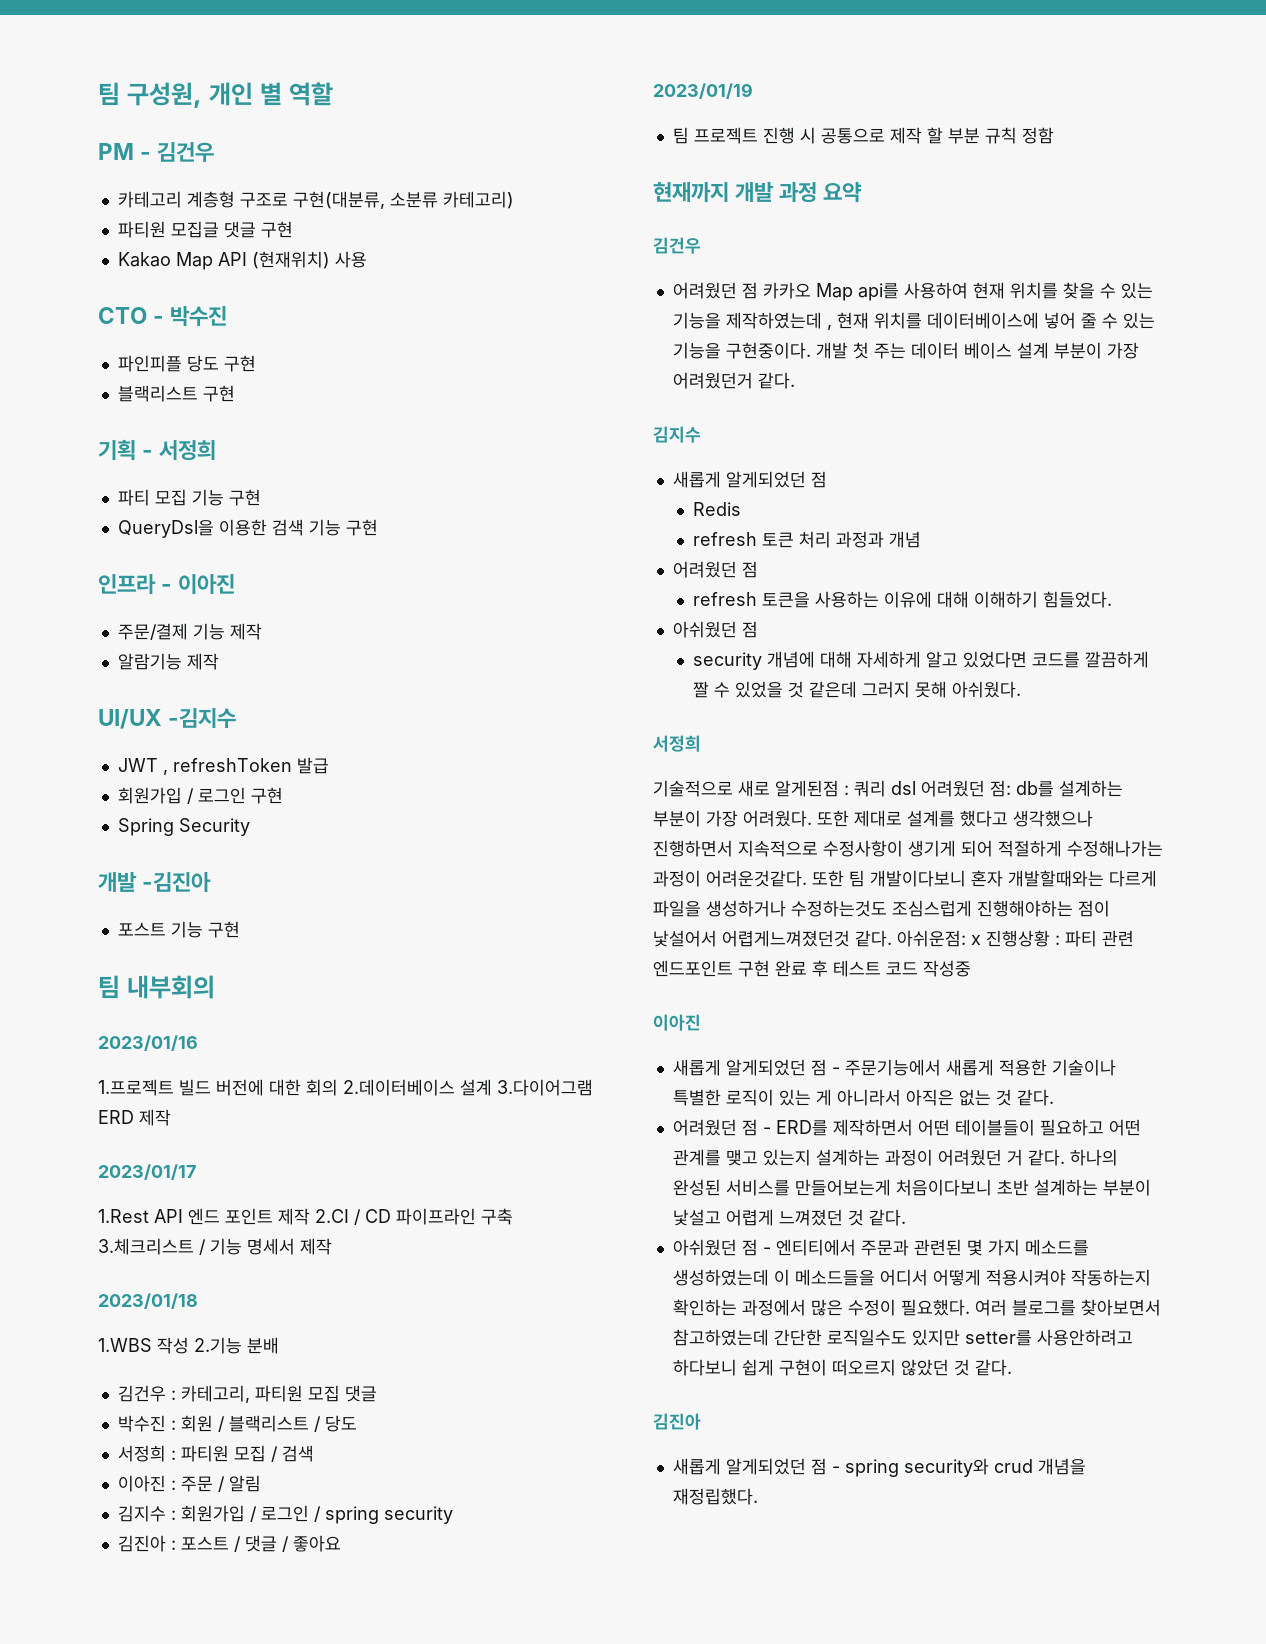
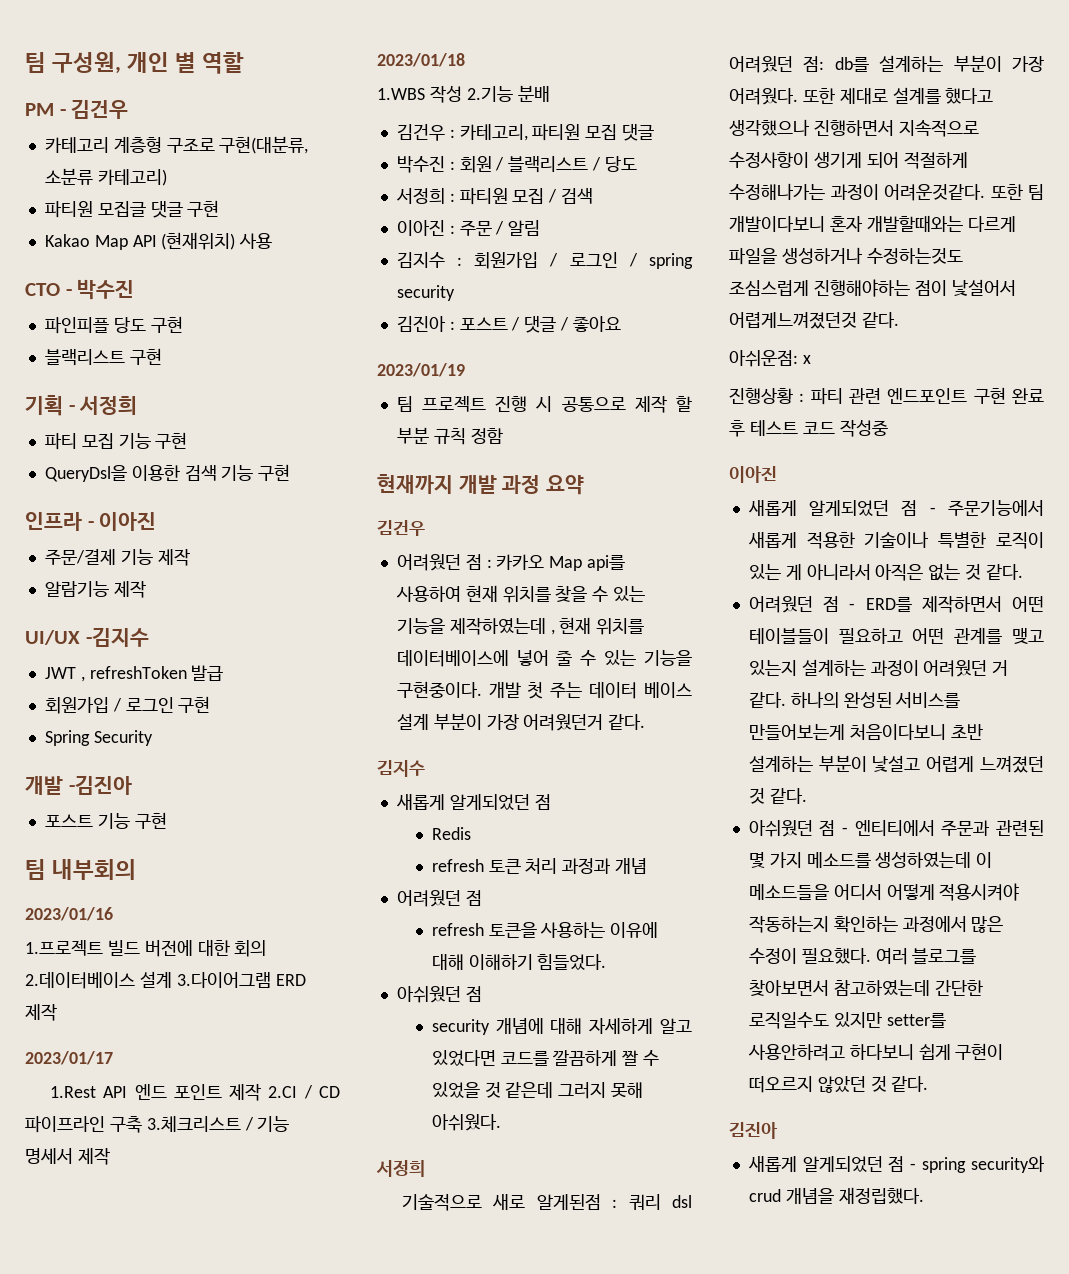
- 어려웠던 점 카카오 Map api를 사용하여 현재 위치를 찾을 수 있는 기능을 제작하였는데 , 현재 위치를 데이터베이스에 넣어 줄 수 있는 기능을 구현중이다.
+ 어려웠던 점 : 카카오 Map api를 사용하여 현재 위치를 찾을 수 있는 기능을 제작하였는데 , 현재 위치를 데이터베이스에 넣어 줄 수 있는 기능을 구현중이다.
- 또한 팀 개발이다보니 혼자 개발할때와는 다르게 파일을 생성하거나 수정하는것도 조심스럽게 진행해야하는 점이 낯설어서 어렵게느껴졌던것 같다. 아쉬운점: x 진행상황 : 파티 관련 엔드포인트 구현 완료 후 테스트 코드 작성중
+ 또한 팀 개발이다보니 혼자 개발할때와는 다르게 파일을 생성하거나 수정하는것도 조심스럽게 진행해야하는 점이 낯설어서 어렵게느껴졌던것 같다.
+ 아쉬운점: x
+ 진행상황 : 파티 관련 엔드포인트 구현 완료 후 테스트 코드 작성중

